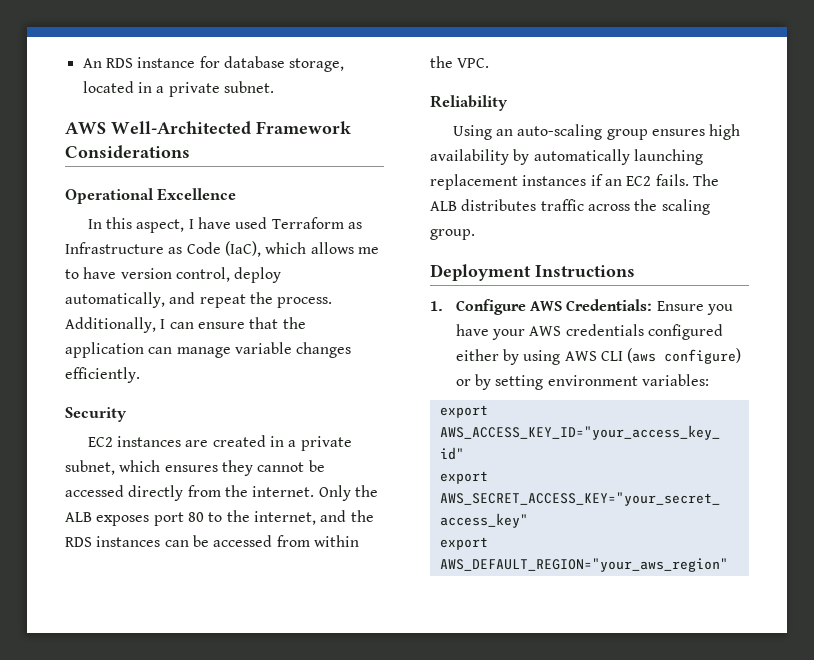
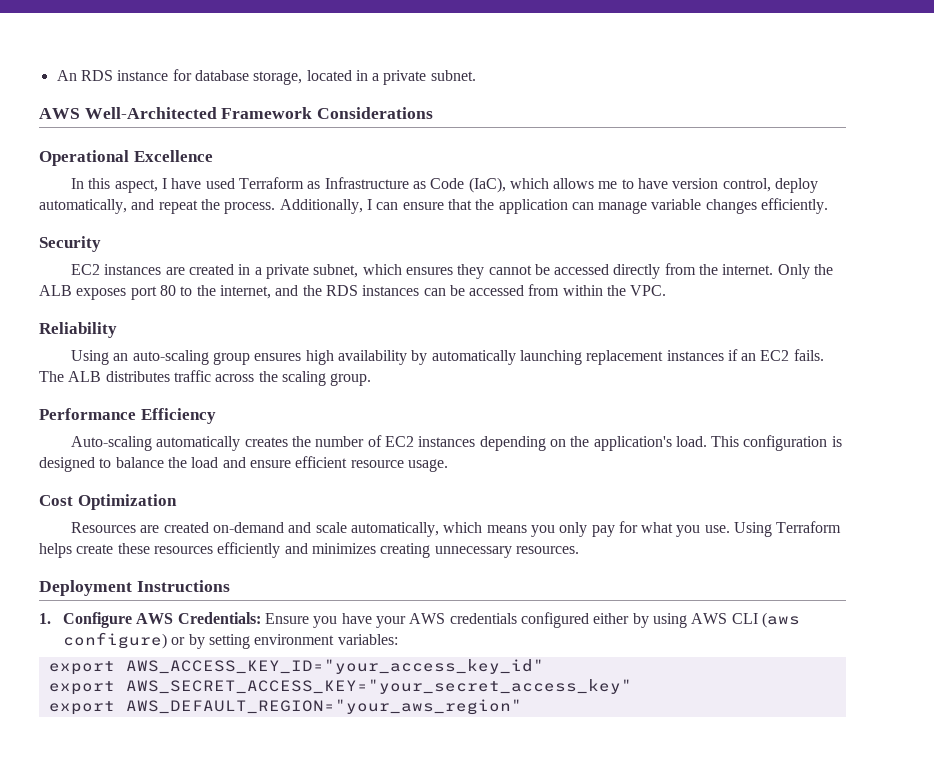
+ Performance Efficiency
+ Auto-scaling automatically creates the number of EC2 instances depending on the application's load. This configuration is designed to balance the load and ensure efficient resource usage.
+ Cost Optimization
+ Resources are created on-demand and scale automatically, which means you only pay for what you use. Using Terraform helps create these resources efficiently and minimizes creating unnecessary resources.

